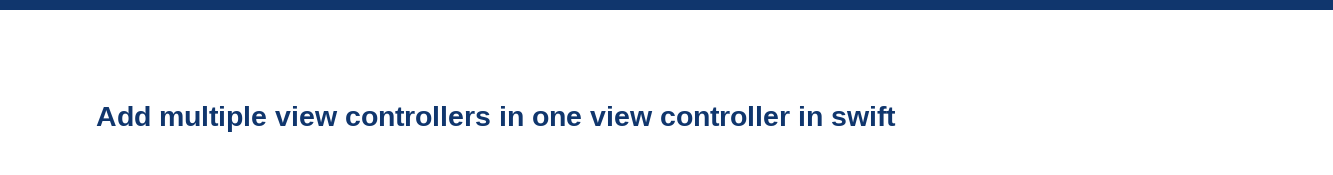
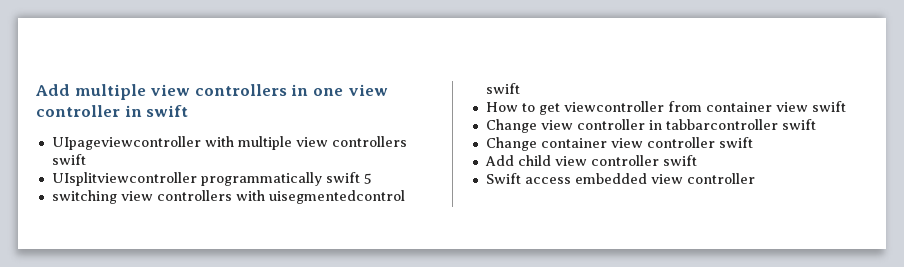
+ UIpageviewcontroller with multiple view controllers swift
+ UIsplitviewcontroller programmatically swift 5
+ switching view controllers with uisegmentedcontrol swift
+ How to get viewcontroller from container view swift
+ Change view controller in tabbarcontroller swift
+ Change container view controller swift
+ Add child view controller swift
+ Swift access embedded view controller

